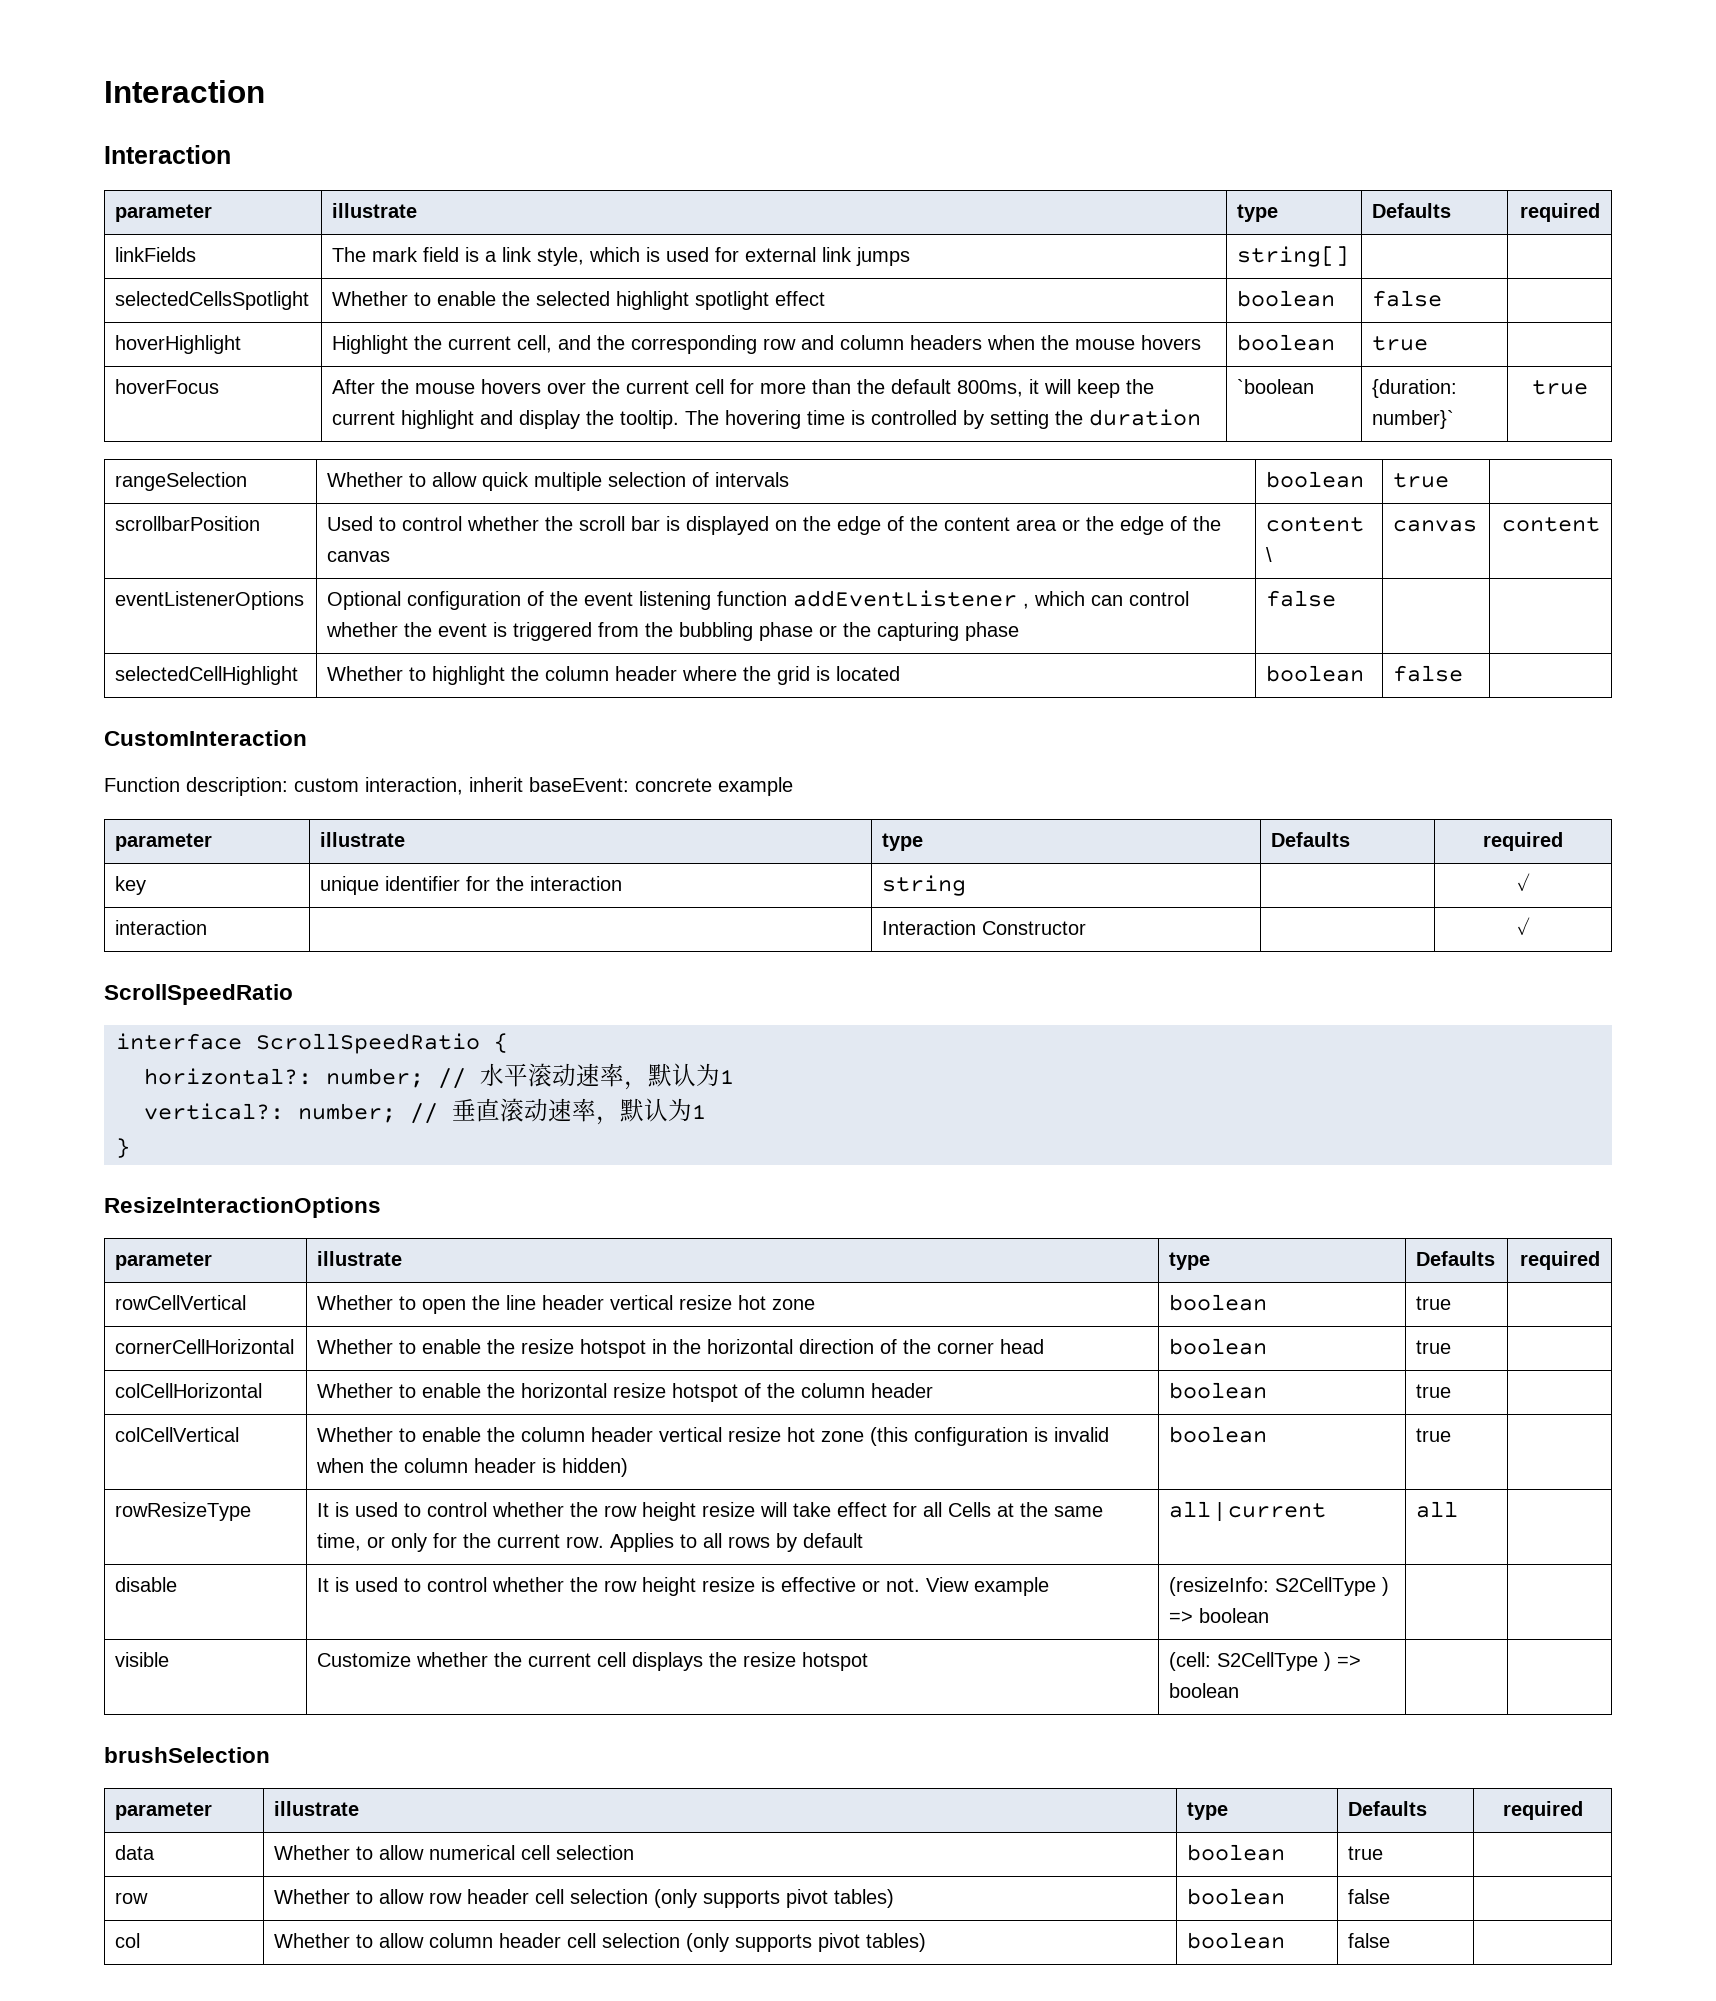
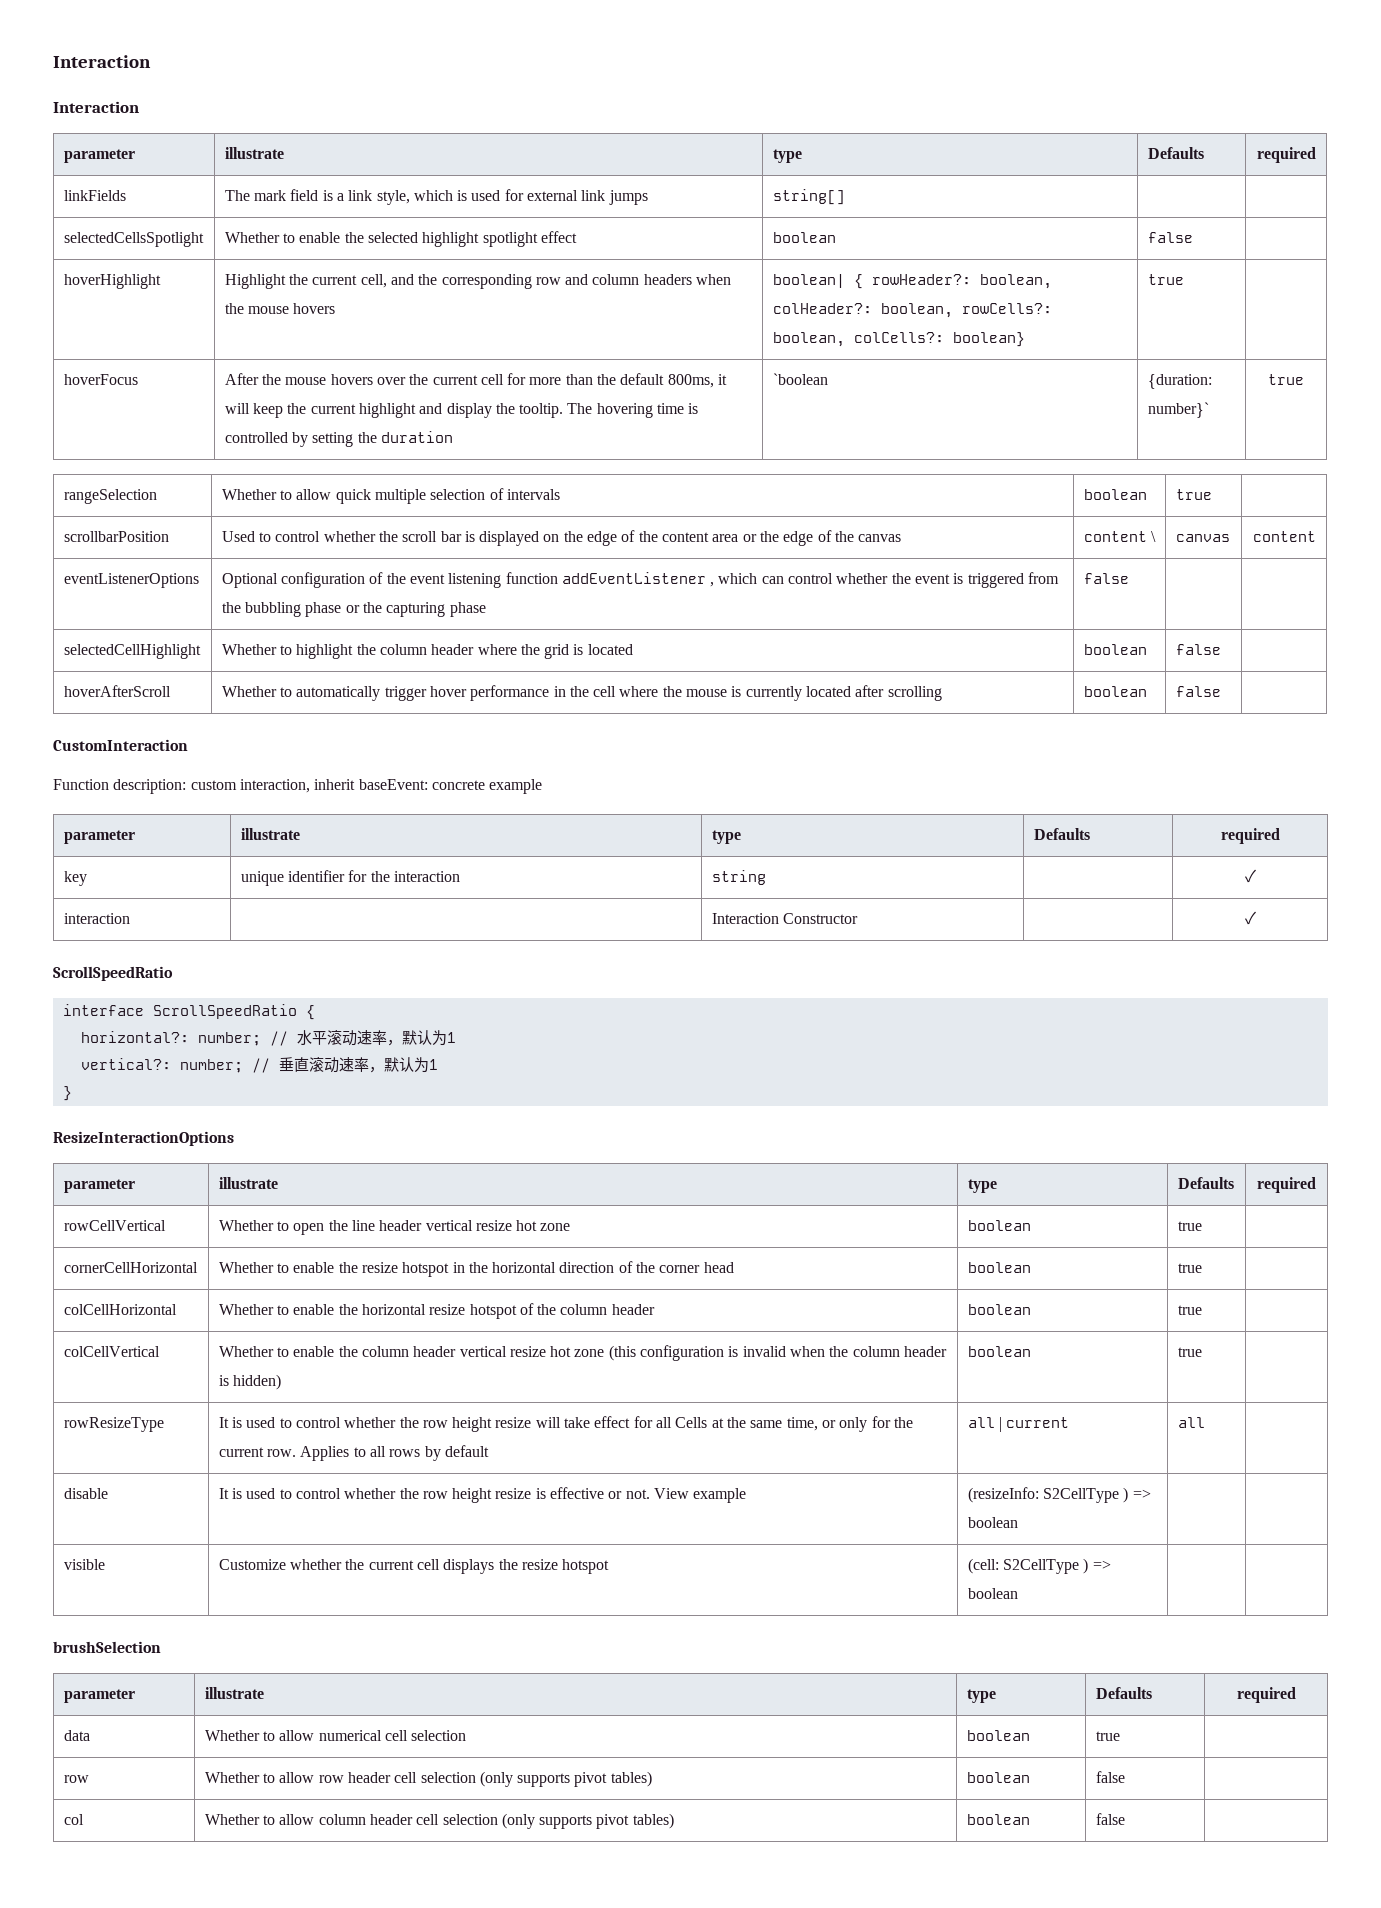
- hoverHighlight | Highlight the current cell, and the corresponding row and column headers when the mouse hovers | boolean | true |
+ hoverHighlight | Highlight the current cell, and the corresponding row and column headers when the mouse hovers | boolean| { rowHeader?: boolean, colHeader?: boolean, rowCells?: boolean, colCells?: boolean} | true |
+ hoverAfterScroll | Whether to automatically trigger hover performance in the cell where the mouse is currently located after scrolling | boolean | false |

